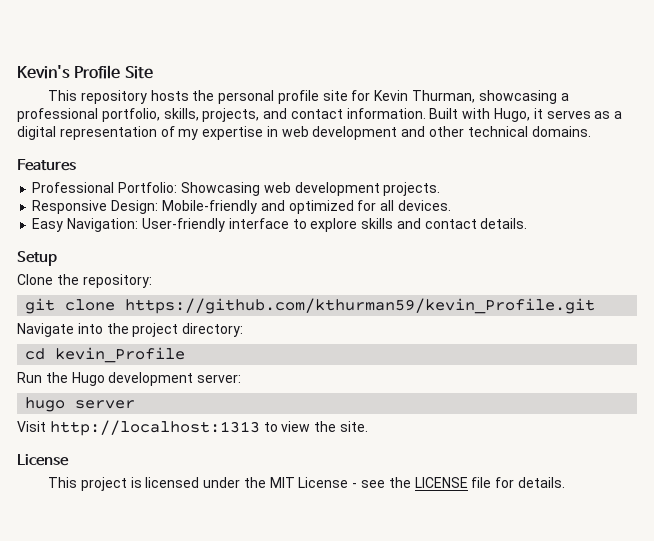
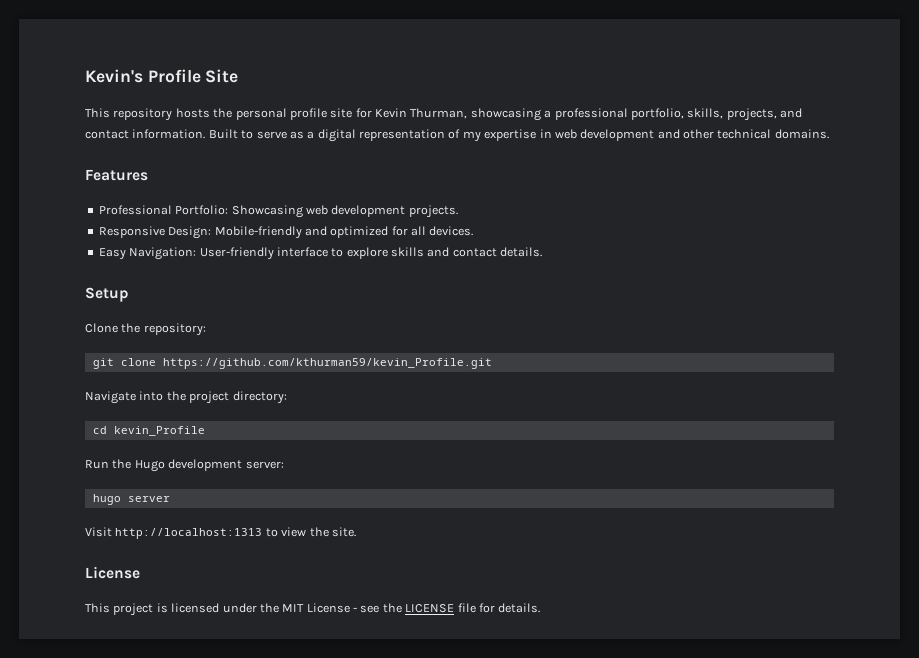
- Built with Hugo, it serves as a digital representation of my expertise in web development and other technical domains.
+ Built to serve as a digital representation of my expertise in web development and other technical domains.

